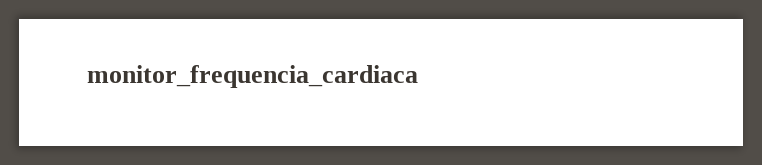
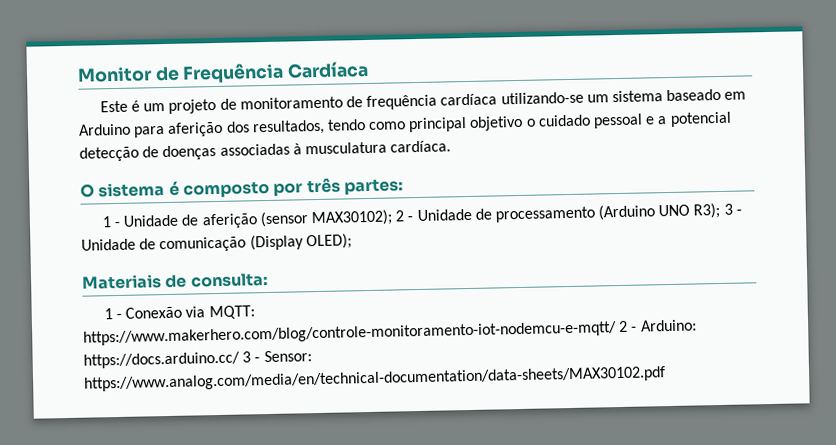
- monitor_frequencia_cardiaca
+ Monitor de Frequência Cardíaca
+ Este é um projeto de monitoramento de frequência cardíaca utilizando-se um sistema baseado em Arduino para aferição dos resultados, tendo como principal objetivo o cuidado pessoal e a potencial detecção de doenças associadas à musculatura cardíaca.
+ O sistema é composto por três partes:
+ 1 - Unidade de aferição (sensor MAX30102); 2 - Unidade de processamento (Arduino UNO R3); 3 - Unidade de comunicação (Display OLED);
+ Materiais de consulta:
+ 1 - Conexão via MQTT: https://www.makerhero.com/blog/controle-monitoramento-iot-nodemcu-e-mqtt/ 2 - Arduino: https://docs.arduino.cc/ 3 - Sensor: https://www.analog.com/media/en/technical-documentation/data-sheets/MAX30102.pdf

